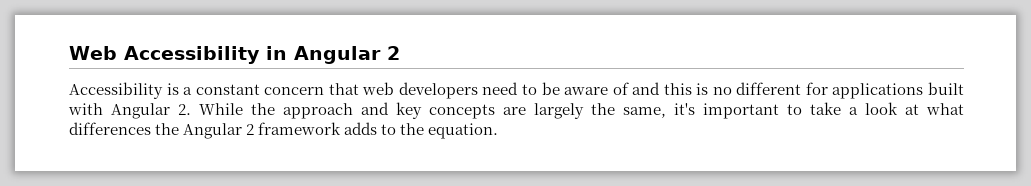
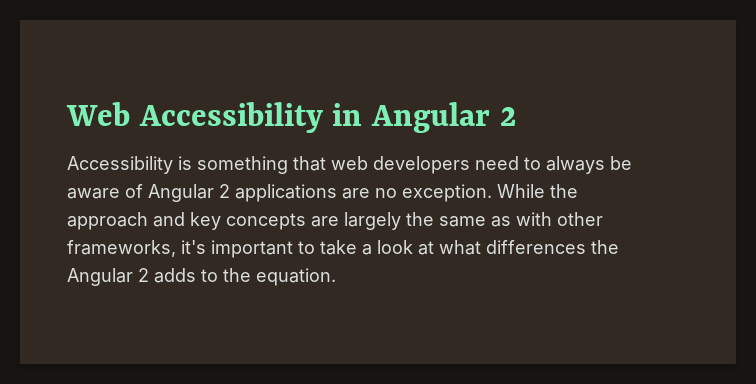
- Accessibility is a constant concern that web developers need to be aware of and this is no different for applications built with Angular 2. While the approach and key concepts are largely the same, it's important to take a look at what differences the Angular 2 framework adds to the equation.
+ Accessibility is something that web developers need to always be aware of Angular 2 applications are no exception. While the approach and key concepts are largely the same as with other frameworks, it's important to take a look at what differences the Angular 2 adds to the equation.

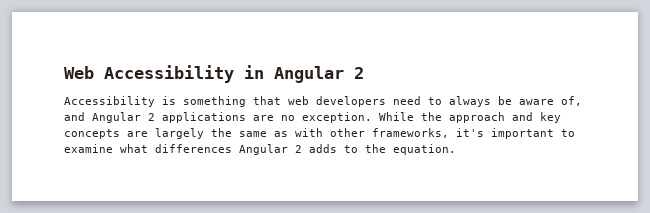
- Accessibility is something that web developers need to always be aware of Angular 2 applications are no exception.
+ Accessibility is something that web developers need to always be aware of, and Angular 2 applications are no exception.
- While the approach and key concepts are largely the same as with other frameworks, it's important to take a look at what differences the Angular 2 adds to the equation.
+ While the approach and key concepts are largely the same as with other frameworks, it's important to examine what differences Angular 2 adds to the equation.

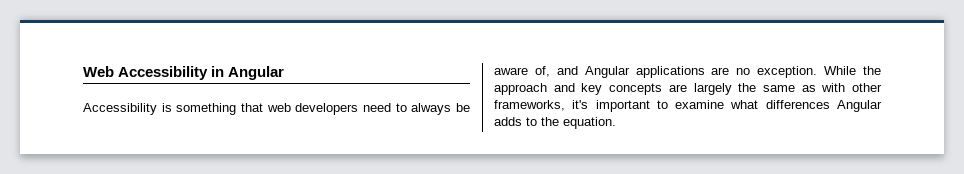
- Web Accessibility in Angular 2
+ Web Accessibility in Angular
- Accessibility is something that web developers need to always be aware of, and Angular 2 applications are no exception.
+ Accessibility is something that web developers need to always be aware of, and Angular applications are no exception.
- While the approach and key concepts are largely the same as with other frameworks, it's important to examine what differences Angular 2 adds to the equation.
+ While the approach and key concepts are largely the same as with other frameworks, it's important to examine what differences Angular adds to the equation.

